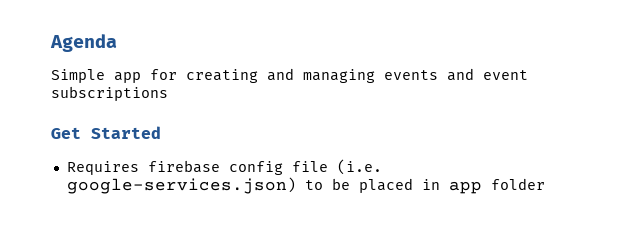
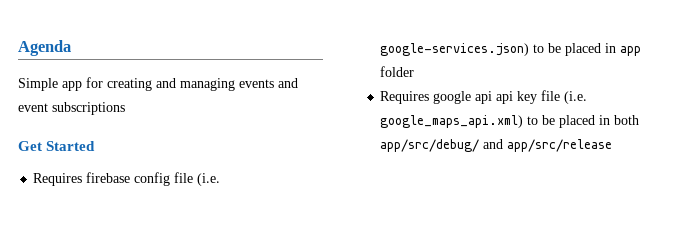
+ Requires google api api key file (i.e. google_maps_api.xml) to be placed in both app/src/debug/ and app/src/release

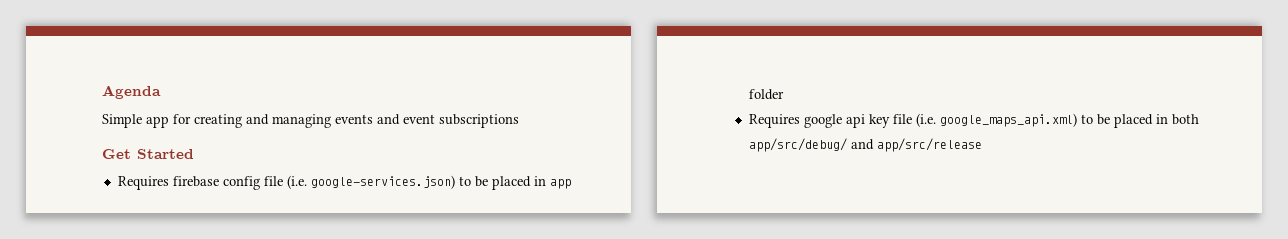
- Requires google api api key file (i.e. google_maps_api.xml) to be placed in both app/src/debug/ and app/src/release
+ Requires google api key file (i.e. google_maps_api.xml) to be placed in both app/src/debug/ and app/src/release

